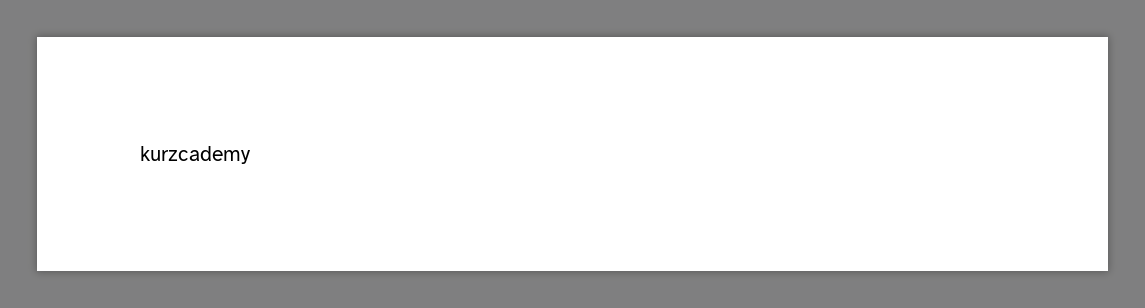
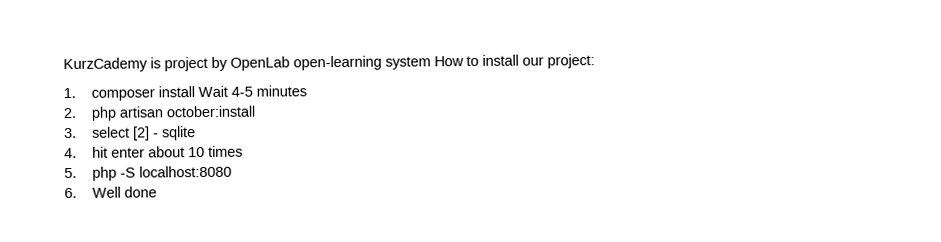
- kurzcademy
+ KurzCademy is project by OpenLab open-learning system How to install our project:
+ 1. composer install Wait 4-5 minutes
+ 2. php artisan october:install
+ 3. select [2] - sqlite
+ 4. hit enter about 10 times
+ 5. php -S localhost:8080
+ 6. Well done

